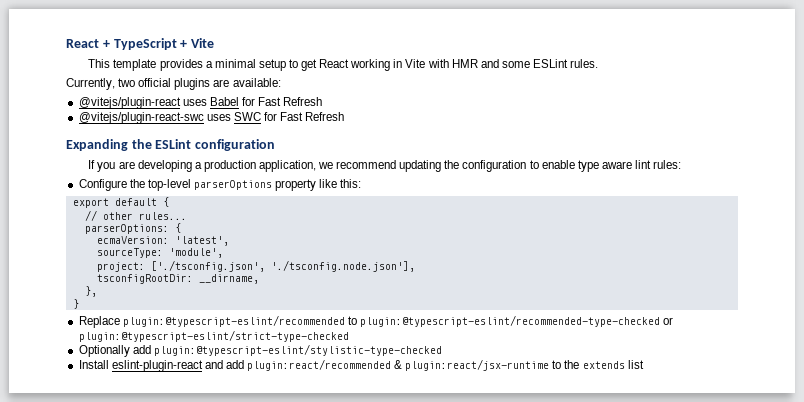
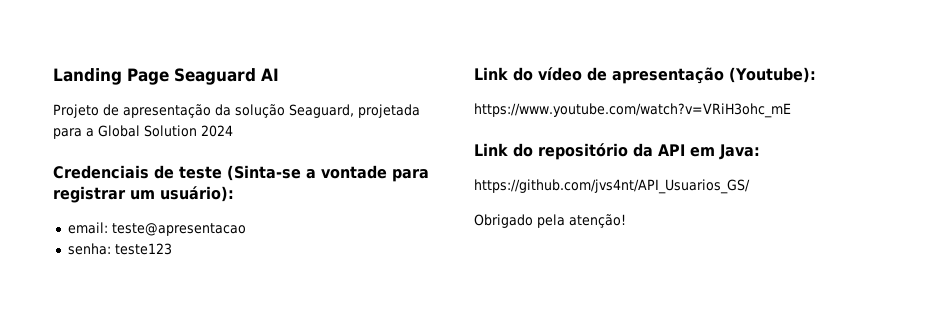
- React + TypeScript + Vite
- This template provides a minimal setup to get React working in Vite with HMR and some ESLint rules.
- Currently, two official plugins are available:
- @vitejs/plugin-react uses Babel for Fast Refresh
- @vitejs/plugin-react-swc uses SWC for Fast Refresh
- Expanding the ESLint configuration
- If you are developing a production application, we recommend updating the configuration to enable type aware lint rules:
- Configure the top-level parserOptions property like this:
- export default {
- // other rules...
- parserOptions: {
- ecmaVersion: 'latest',
- sourceType: 'module',
- project: ['./tsconfig.json', './tsconfig.node.json'],
- tsconfigRootDir: __dirname,
- },
- }
- Replace plugin:@typescript-eslint/recommended to plugin:@typescript-eslint/recommended-type-checked or plugin:@typescript-eslint/strict-type-checked
- Optionally add plugin:@typescript-eslint/stylistic-type-checked
- Install eslint-plugin-react and add plugin:react/recommended & plugin:react/jsx-runtime to the extends list
+ Landing Page Seaguard AI
+ Projeto de apresentação da solução Seaguard, projetada para a Global Solution 2024
+ Credenciais de teste (Sinta-se a vontade para registrar um usuário):
+ email: teste@apresentacao
+ senha: teste123
+ Link do vídeo de apresentação (Youtube):
+ https://www.youtube.com/watch?v=VRiH3ohc_mE
+ Link do repositório da API em Java:
+ https://github.com/jvs4nt/API_Usuarios_GS/
+ Obrigado pela atenção!

